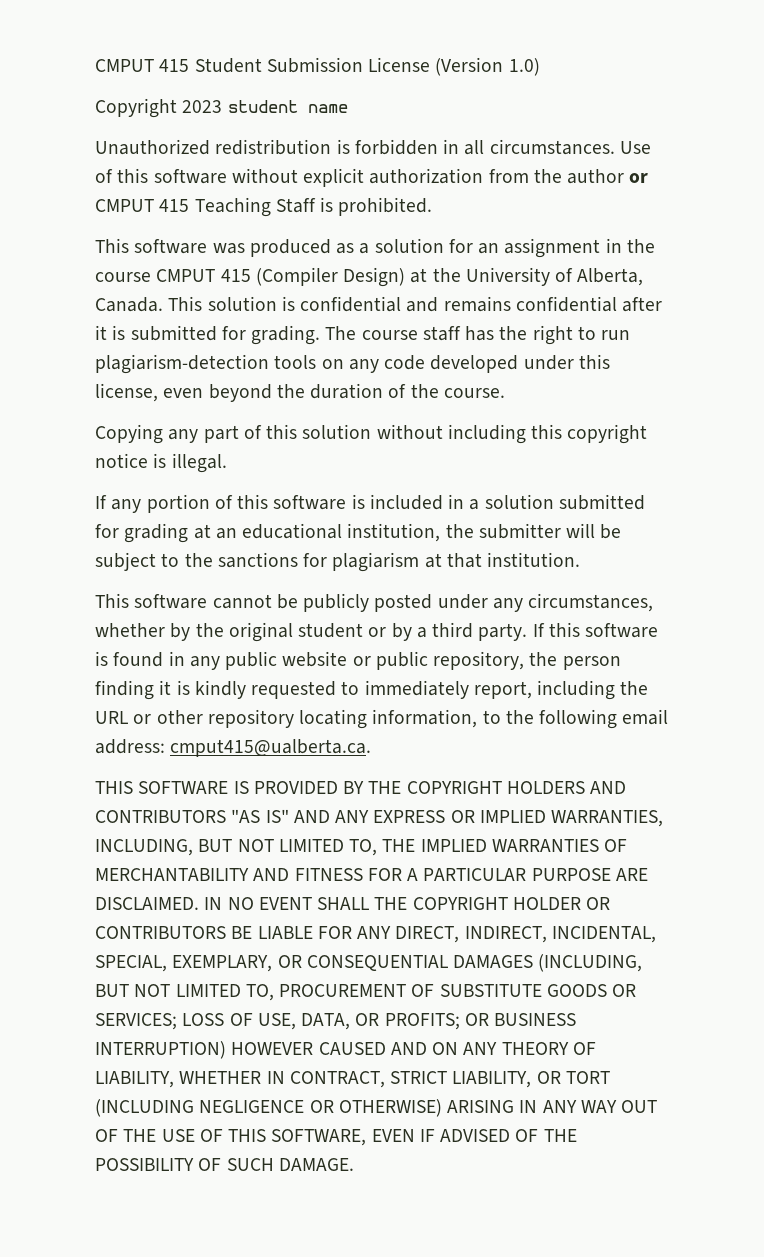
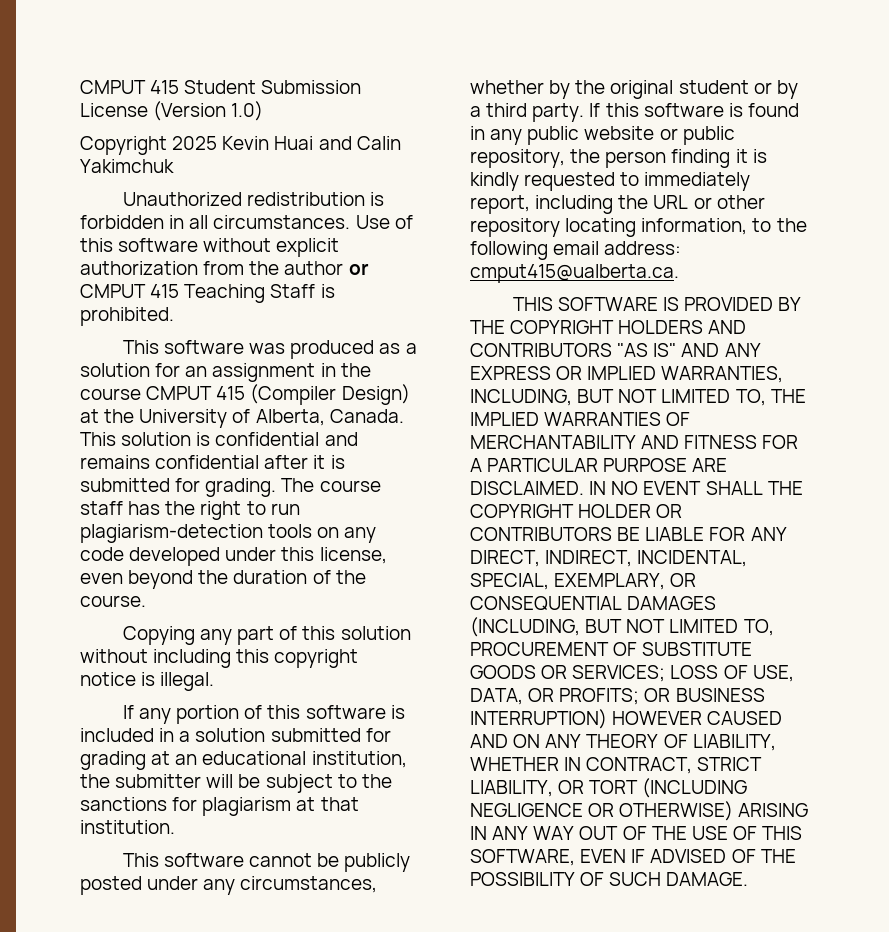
- Copyright 2023 student name
+ Copyright 2025 Kevin Huai and Calin Yakimchuk

